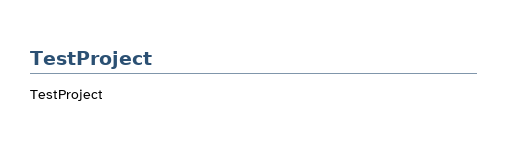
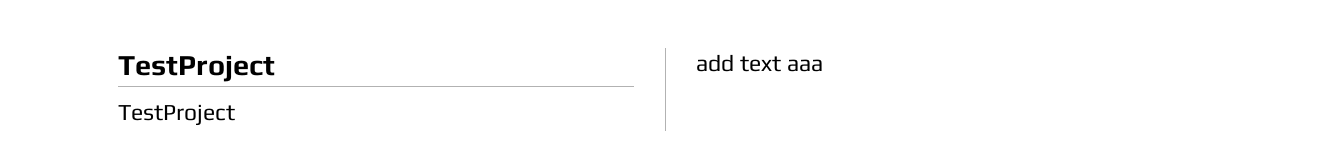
+ add text aaa

